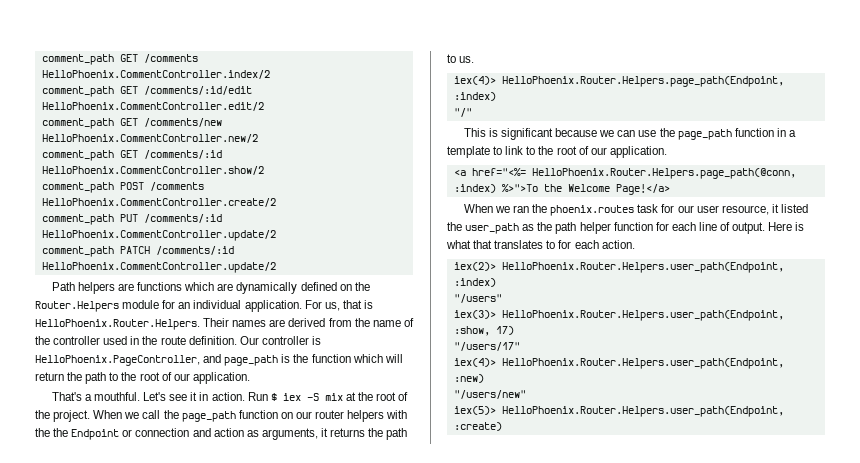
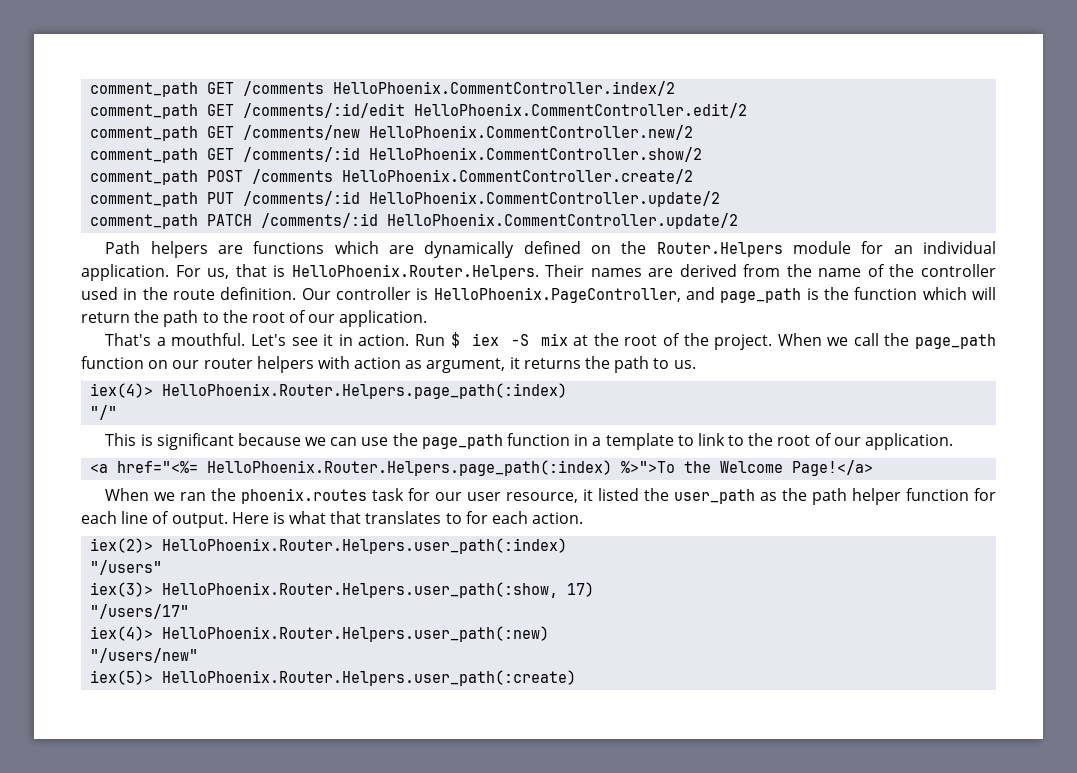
- When we call the page_path function on our router helpers with the the Endpoint or connection and action as arguments, it returns the path to us.
+ When we call the page_path function on our router helpers with action as argument, it returns the path to us.
- iex(4)> HelloPhoenix.Router.Helpers.page_path(Endpoint, :index)
+ iex(4)> HelloPhoenix.Router.Helpers.page_path(:index)
- <a href="<%= HelloPhoenix.Router.Helpers.page_path(@conn, :index) %>">To the Welcome Page!</a>
+ <a href="<%= HelloPhoenix.Router.Helpers.page_path(:index) %>">To the Welcome Page!</a>
- iex(2)> HelloPhoenix.Router.Helpers.user_path(Endpoint, :index)
+ iex(2)> HelloPhoenix.Router.Helpers.user_path(:index)
- iex(3)> HelloPhoenix.Router.Helpers.user_path(Endpoint, :show, 17)
+ iex(3)> HelloPhoenix.Router.Helpers.user_path(:show, 17)
- iex(4)> HelloPhoenix.Router.Helpers.user_path(Endpoint, :new)
+ iex(4)> HelloPhoenix.Router.Helpers.user_path(:new)
- iex(5)> HelloPhoenix.Router.Helpers.user_path(Endpoint, :create)
+ iex(5)> HelloPhoenix.Router.Helpers.user_path(:create)

